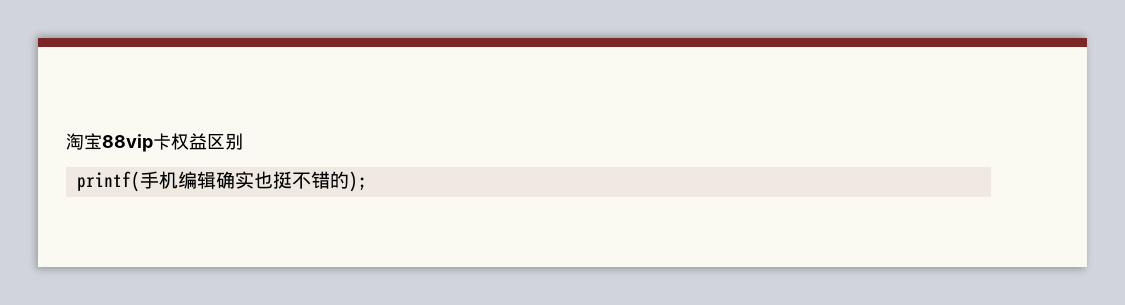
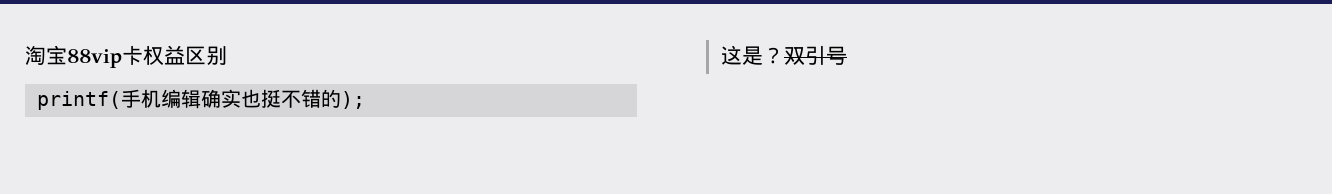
+ 这是？双引号

